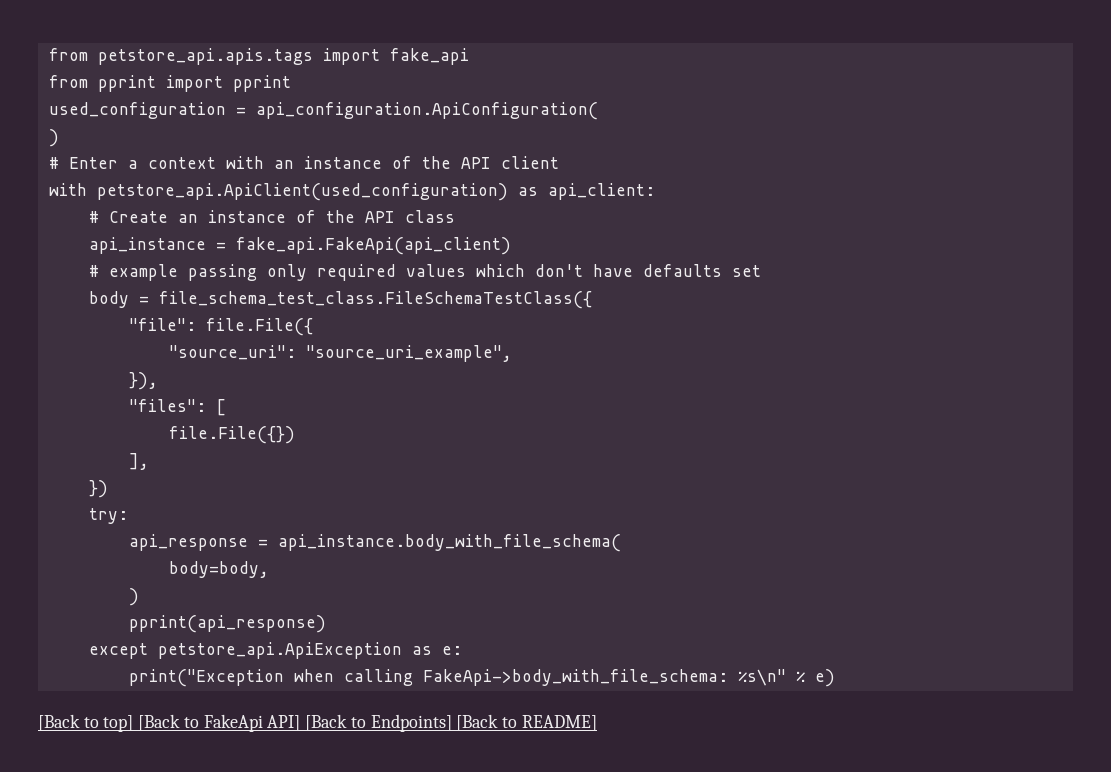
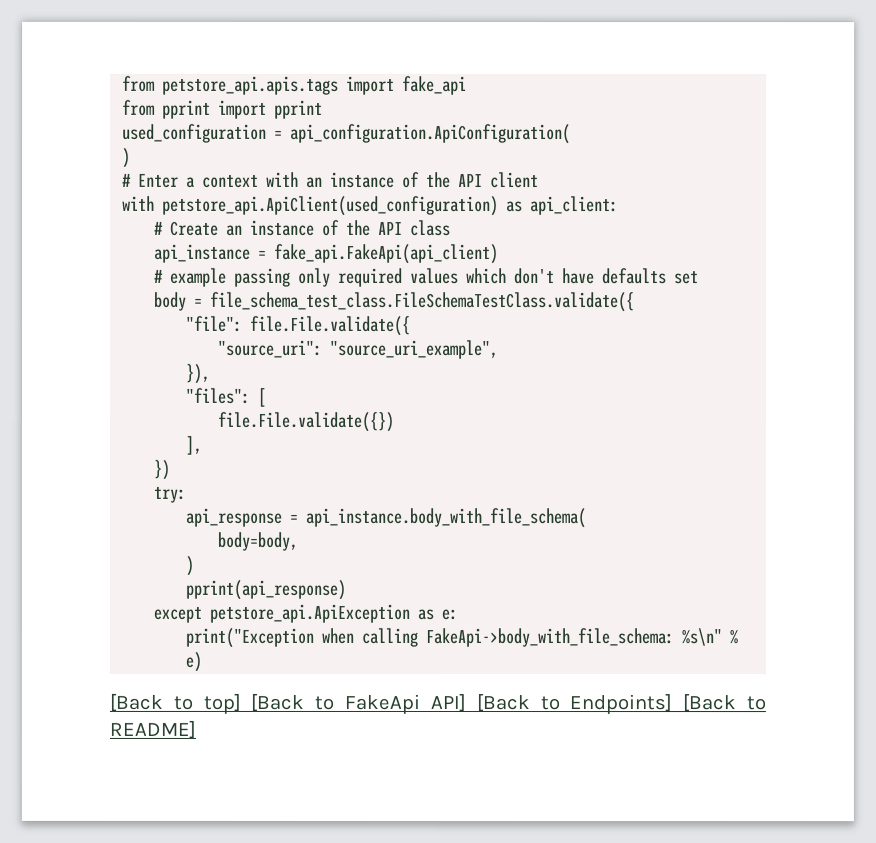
- body = file_schema_test_class.FileSchemaTestClass({
+ body = file_schema_test_class.FileSchemaTestClass.validate({
- "file": file.File({
+ "file": file.File.validate({
- file.File({})
+ file.File.validate({})

